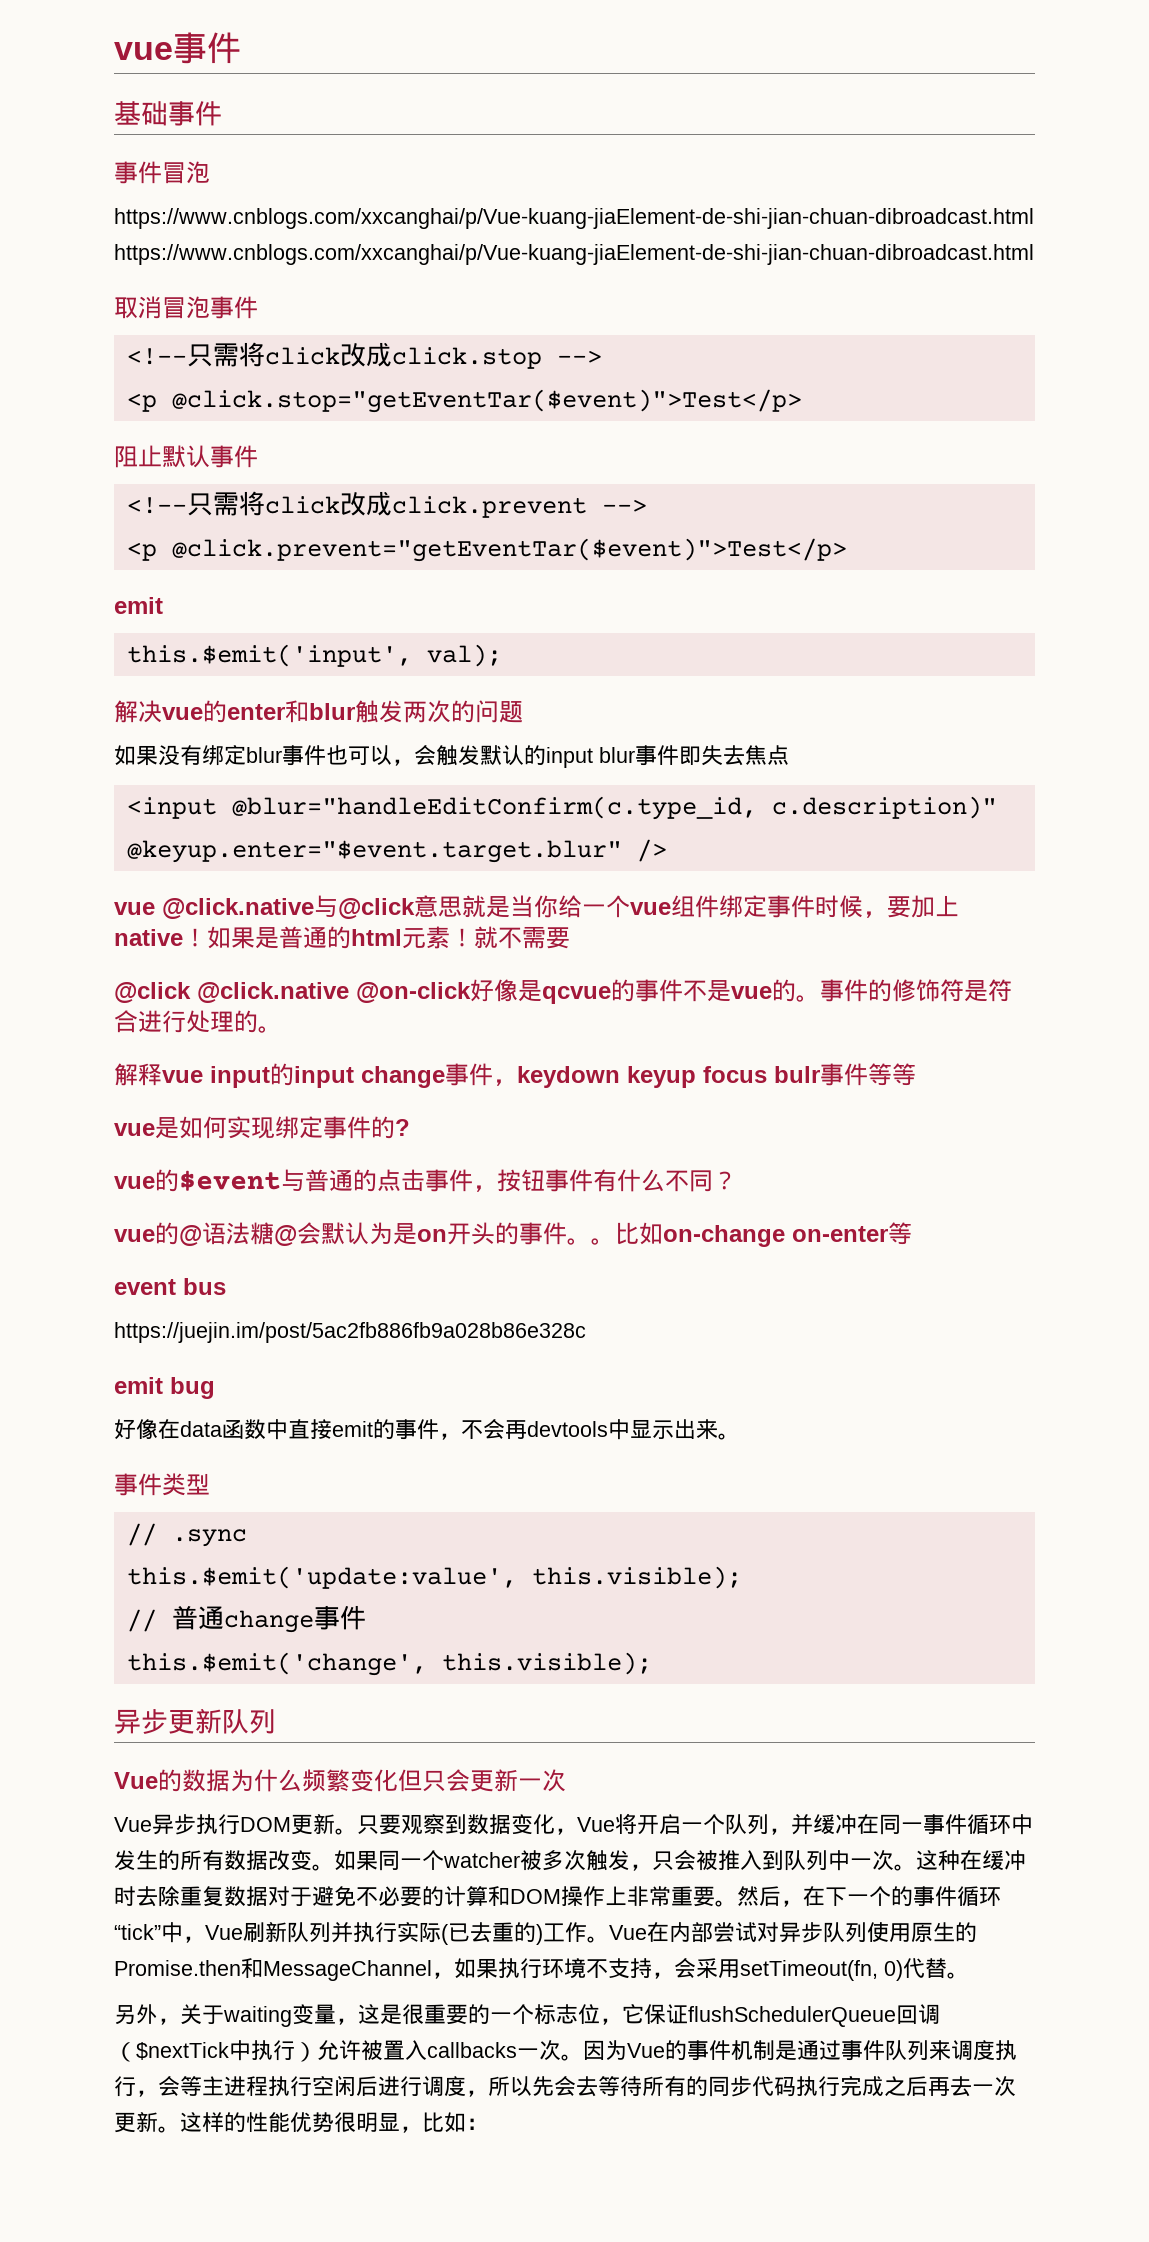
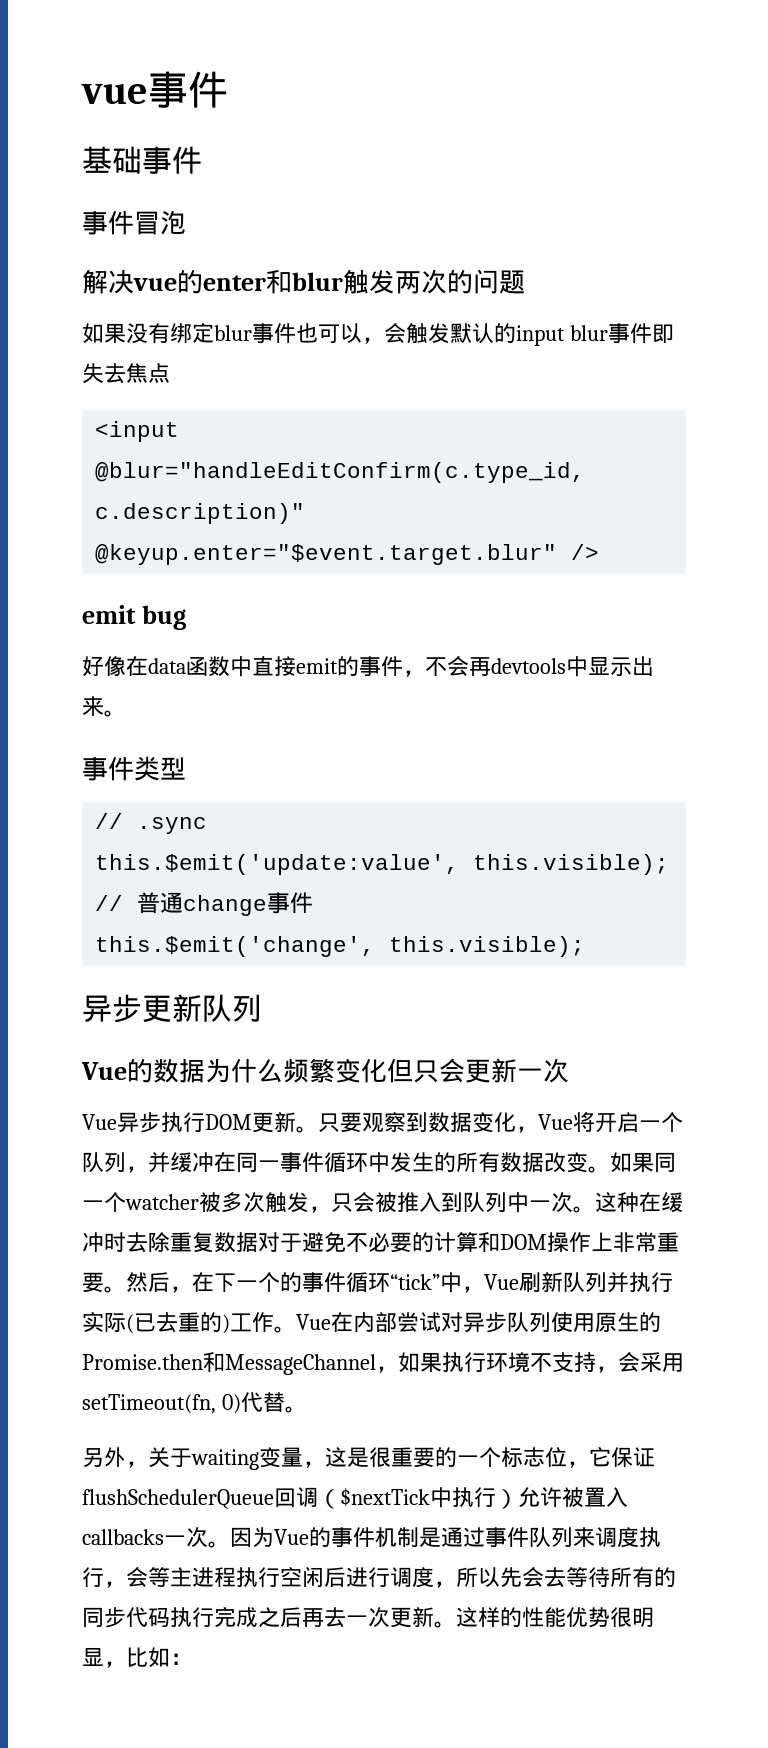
- https://www.cnblogs.com/xxcanghai/p/Vue-kuang-jiaElement-de-shi-jian-chuan-dibroadcast.html https://www.cnblogs.com/xxcanghai/p/Vue-kuang-jiaElement-de-shi-jian-chuan-dibroadcast.html
- 取消冒泡事件
- <!--只需将click改成click.stop -->
- <p @click.stop="getEventTar($event)">Test</p>
- 阻止默认事件
- <!--只需将click改成click.prevent -->
- <p @click.prevent="getEventTar($event)">Test</p>
- emit
- this.$emit('input', val);
- vue @click.native与@click意思就是当你给一个vue组件绑定事件时候，要加上native！如果是普通的html元素！就不需要
- @click @click.native @on-click好像是qcvue的事件不是vue的。事件的修饰符是符合进行处理的。
- 解释vue input的input change事件，keydown keyup focus bulr事件等等
- vue是如何实现绑定事件的?
- vue的$event与普通的点击事件，按钮事件有什么不同？
- vue的@语法糖@会默认为是on开头的事件。。比如on-change on-enter等
- event bus
- https://juejin.im/post/5ac2fb886fb9a028b86e328c

